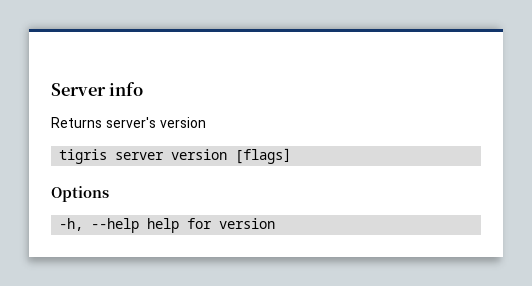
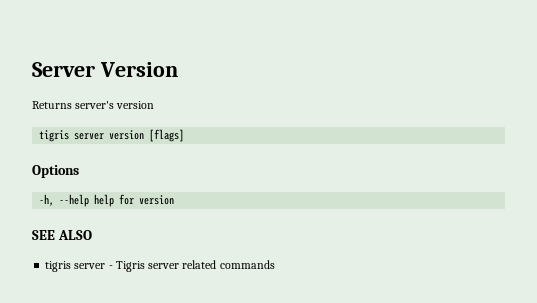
- Server info
+ Server Version
+ SEE ALSO
+ tigris server - Tigris server related commands

